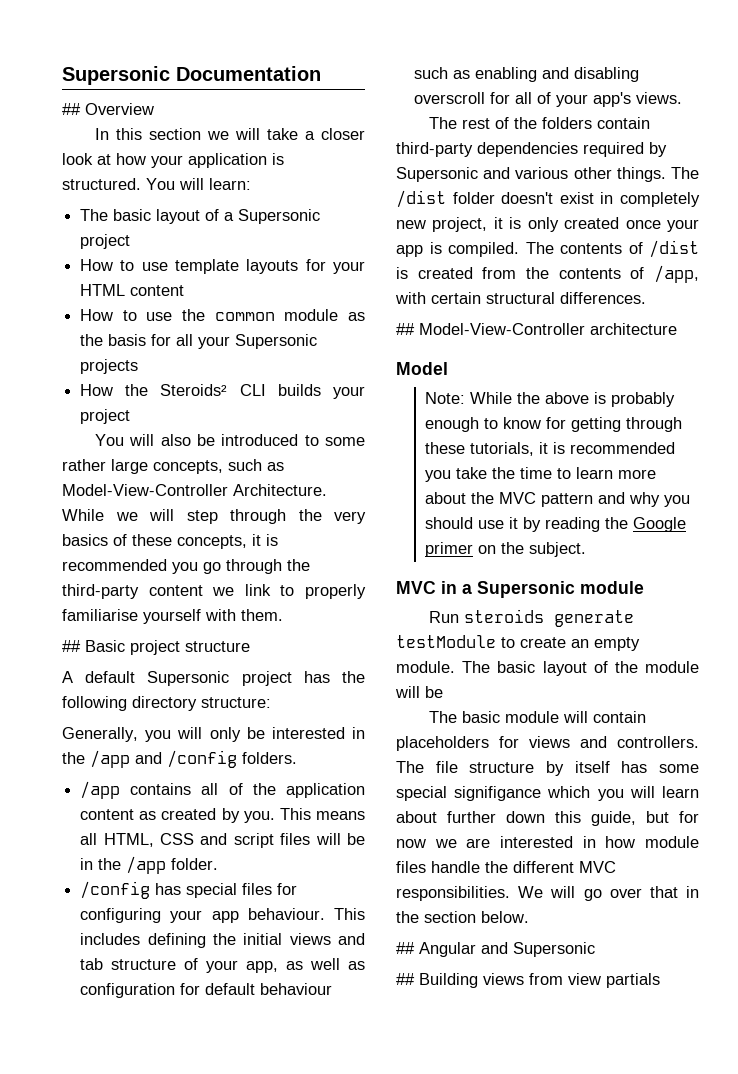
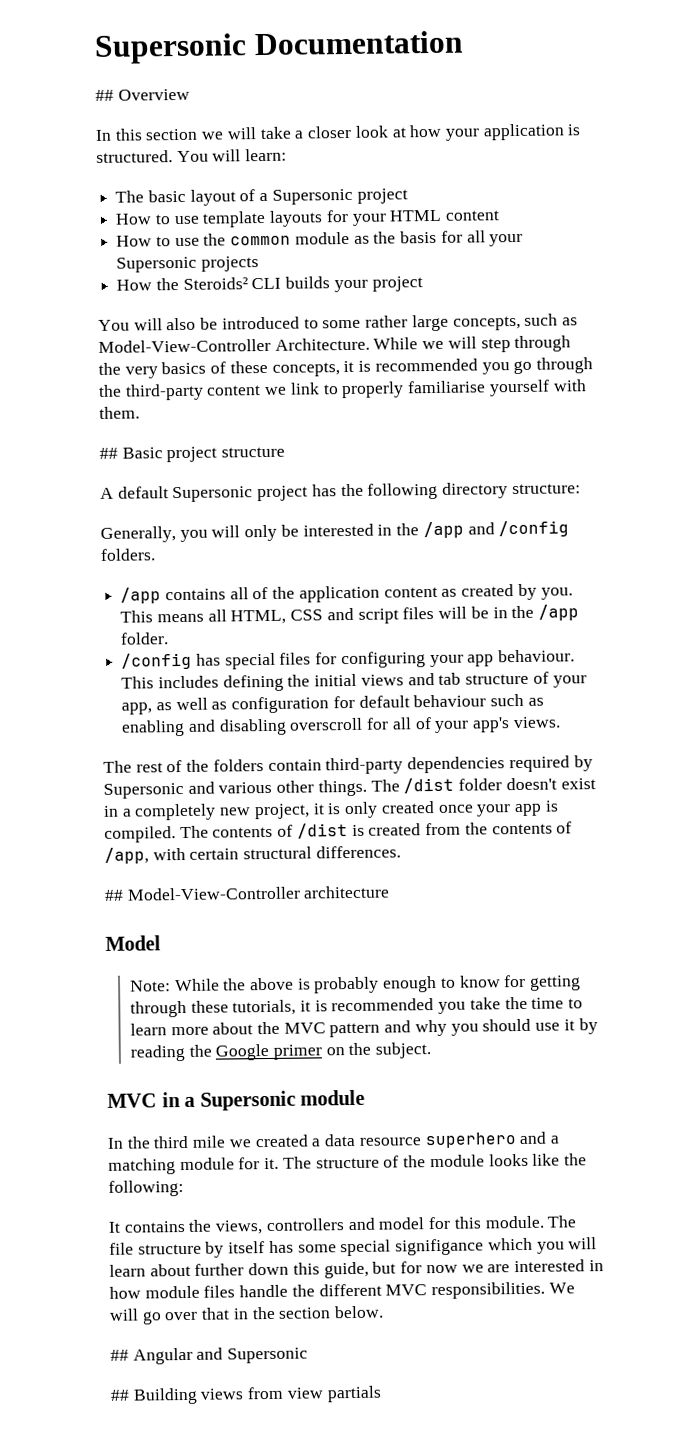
- The /dist folder doesn't exist in completely new project, it is only created once your app is compiled.
+ The /dist folder doesn't exist in a completely new project, it is only created once your app is compiled.
- Run steroids generate testModule to create an empty module. The basic layout of the module will be
- The basic module will contain placeholders for views and controllers.
+ In the third mile we created a data resource superhero and a matching module for it. The structure of the module looks like the following:
+ It contains the views, controllers and model for this module.

